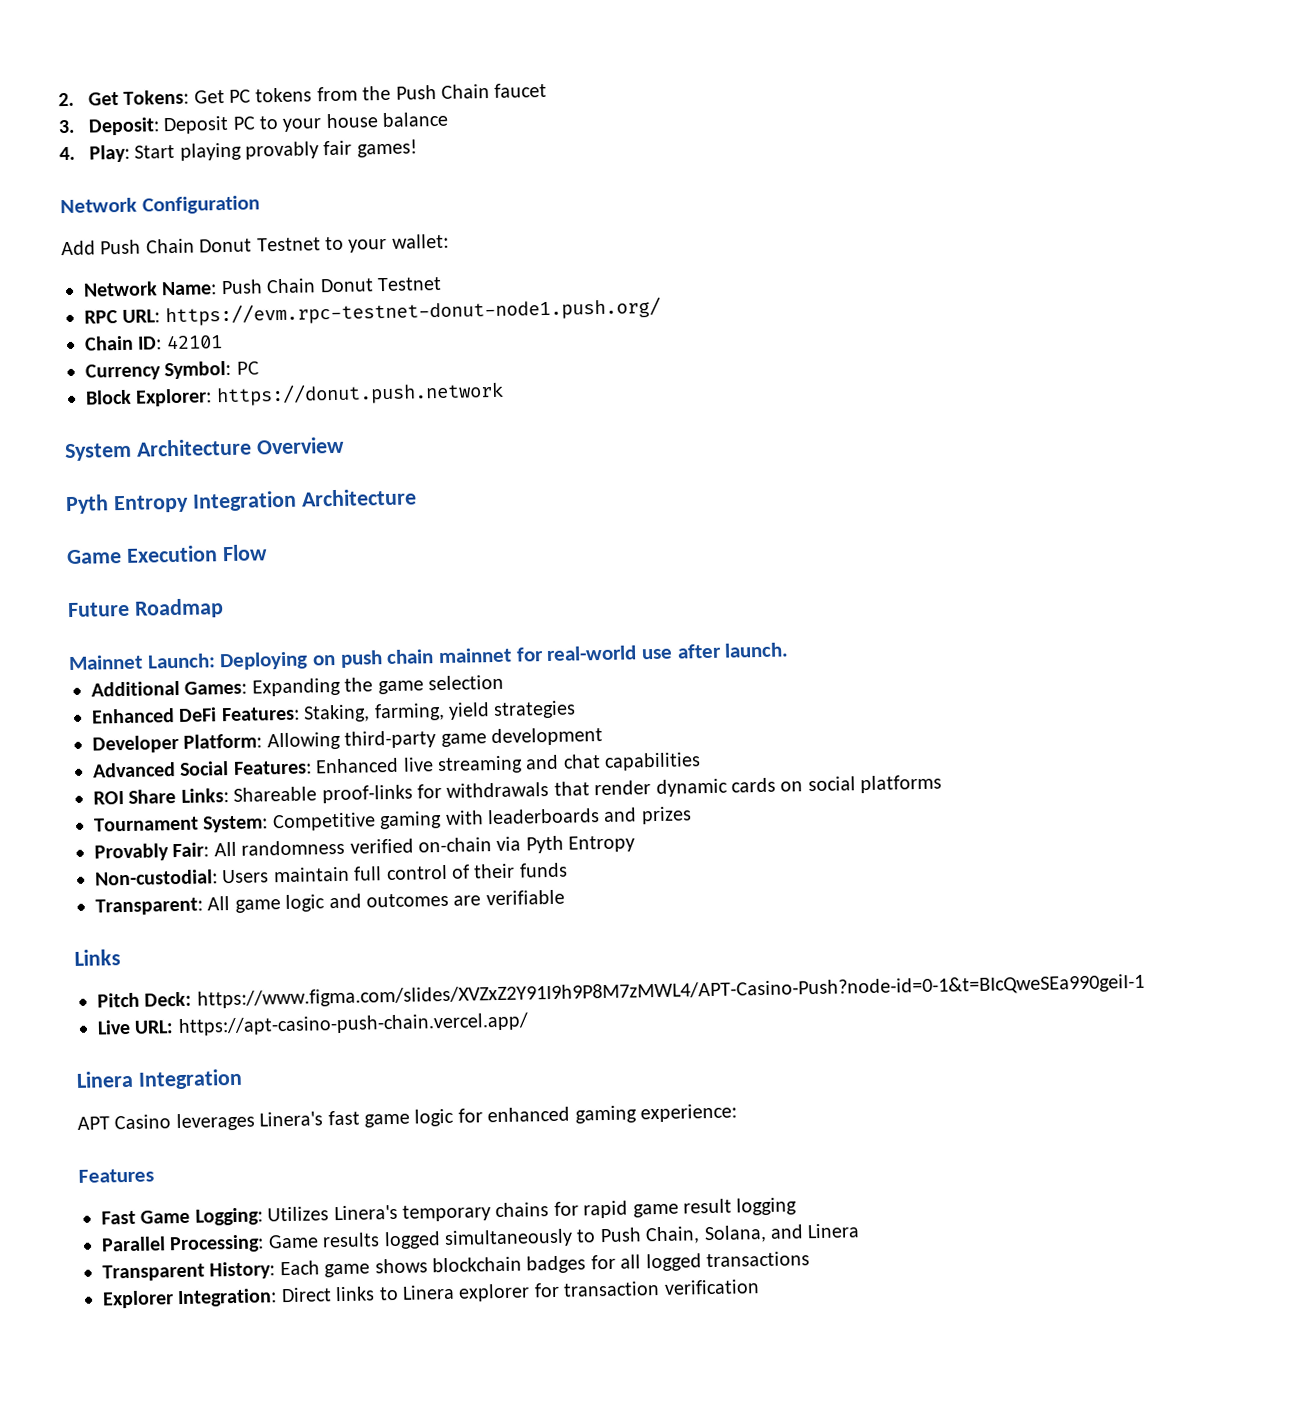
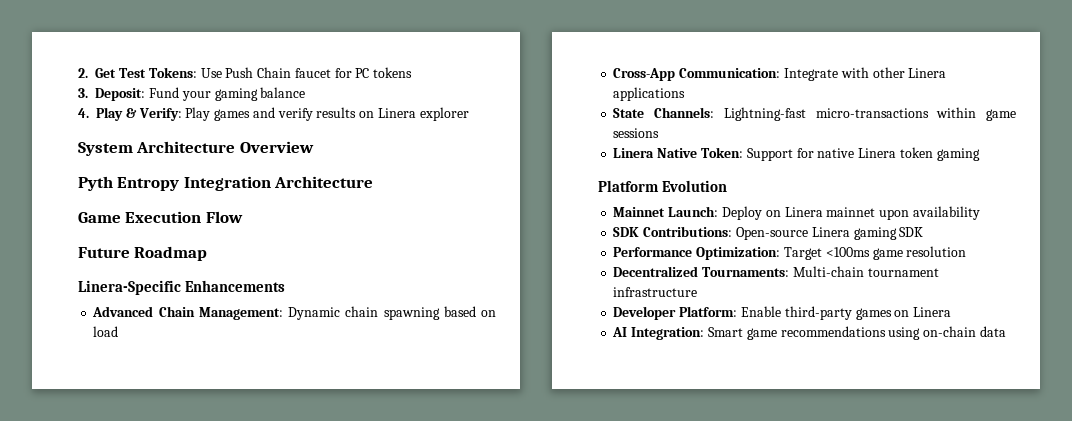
- 2. Get Tokens: Get PC tokens from the Push Chain faucet
+ 2. Get Test Tokens: Use Push Chain faucet for PC tokens
- 3. Deposit: Deposit PC to your house balance
- 4. Play: Start playing provably fair games!
- Network Configuration
- Add Push Chain Donut Testnet to your wallet:
- Network Name: Push Chain Donut Testnet
- RPC URL: https://evm.rpc-testnet-donut-node1.push.org/
- Chain ID: 42101
- Currency Symbol: PC
- Block Explorer: https://donut.push.network
+ 3. Deposit: Fund your gaming balance
+ 4. Play & Verify: Play games and verify results on Linera explorer
- Mainnet Launch: Deploying on push chain mainnet for real-world use after launch.
- Additional Games: Expanding the game selection
- Enhanced DeFi Features: Staking, farming, yield strategies
- Developer Platform: Allowing third-party game development
- Advanced Social Features: Enhanced live streaming and chat capabilities
- ROI Share Links: Shareable proof-links for withdrawals that render dynamic cards on social platforms
- Tournament System: Competitive gaming with leaderboards and prizes
- Provably Fair: All randomness verified on-chain via Pyth Entropy
- Non-custodial: Users maintain full control of their funds
- Transparent: All game logic and outcomes are verifiable
- Links
- Pitch Deck: https://www.figma.com/slides/XVZxZ2Y91I9h9P8M7zMWL4/APT-Casino-Push?node-id=0-1&t=BIcQweSEa990geiI-1
- Live URL: https://apt-casino-push-chain.vercel.app/
- Linera Integration
- APT Casino leverages Linera's fast game logic for enhanced gaming experience:
- Features
- Fast Game Logging: Utilizes Linera's temporary chains for rapid game result logging
- Parallel Processing: Game results logged simultaneously to Push Chain, Solana, and Linera
- Transparent History: Each game shows blockchain badges for all logged transactions
- Explorer Integration: Direct links to Linera explorer for transaction verification
+ Linera-Specific Enhancements
+ Advanced Chain Management: Dynamic chain spawning based on load
+ Cross-App Communication: Integrate with other Linera applications
+ State Channels: Lightning-fast micro-transactions within game sessions
+ Linera Native Token: Support for native Linera token gaming
+ Platform Evolution
+ Mainnet Launch: Deploy on Linera mainnet upon availability
+ SDK Contributions: Open-source Linera gaming SDK
+ Performance Optimization: Target <100ms game resolution
+ Decentralized Tournaments: Multi-chain tournament infrastructure
+ Developer Platform: Enable third-party games on Linera
+ AI Integration: Smart game recommendations using on-chain data

